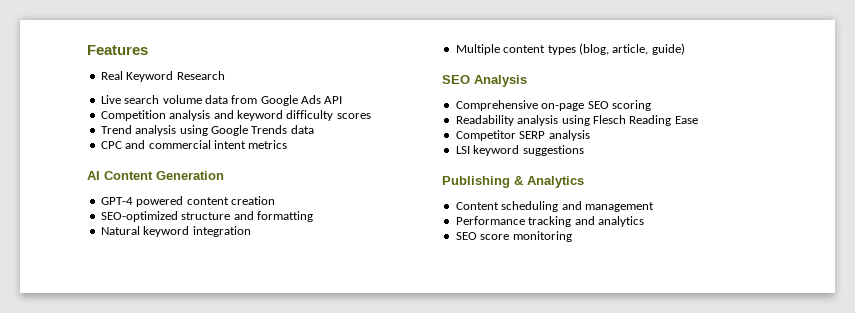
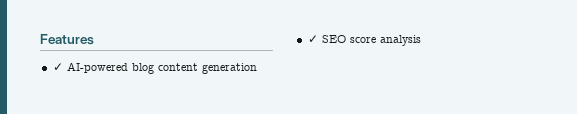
- Real Keyword Research
- Live search volume data from Google Ads API
- Competition analysis and keyword difficulty scores
- Trend analysis using Google Trends data
- CPC and commercial intent metrics
- AI Content Generation
- GPT-4 powered content creation
- SEO-optimized structure and formatting
- Natural keyword integration
- Multiple content types (blog, article, guide)
- SEO Analysis
- Comprehensive on-page SEO scoring
- Readability analysis using Flesch Reading Ease
- Competitor SERP analysis
- LSI keyword suggestions
- Publishing & Analytics
- Content scheduling and management
- Performance tracking and analytics
- SEO score monitoring
+ ✓ AI-powered blog content generation
+ ✓ SEO score analysis

